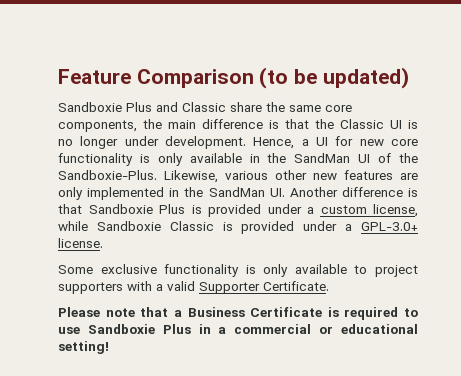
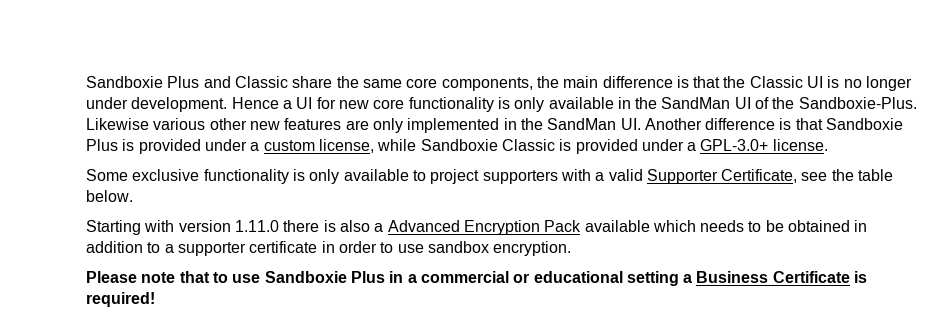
- Feature Comparison (to be updated)
- Hence, a UI for new core functionality is only available in the SandMan UI of the Sandboxie-Plus.
+ Hence a UI for new core functionality is only available in the SandMan UI of the Sandboxie-Plus.
- Likewise, various other new features are only implemented in the SandMan UI. Another difference is that Sandboxie Plus is provided under a custom license, while Sandboxie Classic is provided under a GPL-3.0+ license.
+ Likewise various other new features are only implemented in the SandMan UI. Another difference is that Sandboxie Plus is provided under a custom license, while Sandboxie Classic is provided under a GPL-3.0+ license.
- Some exclusive functionality is only available to project supporters with a valid Supporter Certificate.
- Please note that a Business Certificate is required to use Sandboxie Plus in a commercial or educational setting!
+ Some exclusive functionality is only available to project supporters with a valid Supporter Certificate, see the table below.
+ Starting with version 1.11.0 there is also a Advanced Encryption Pack available which needs to be obtained in addition to a supporter certificate in order to use sandbox encryption.
+ Please note that to use Sandboxie Plus in a commercial or educational setting a Business Certificate is required!

